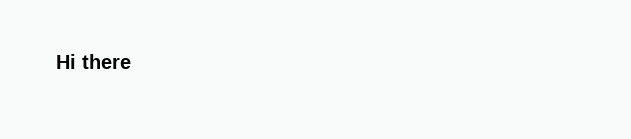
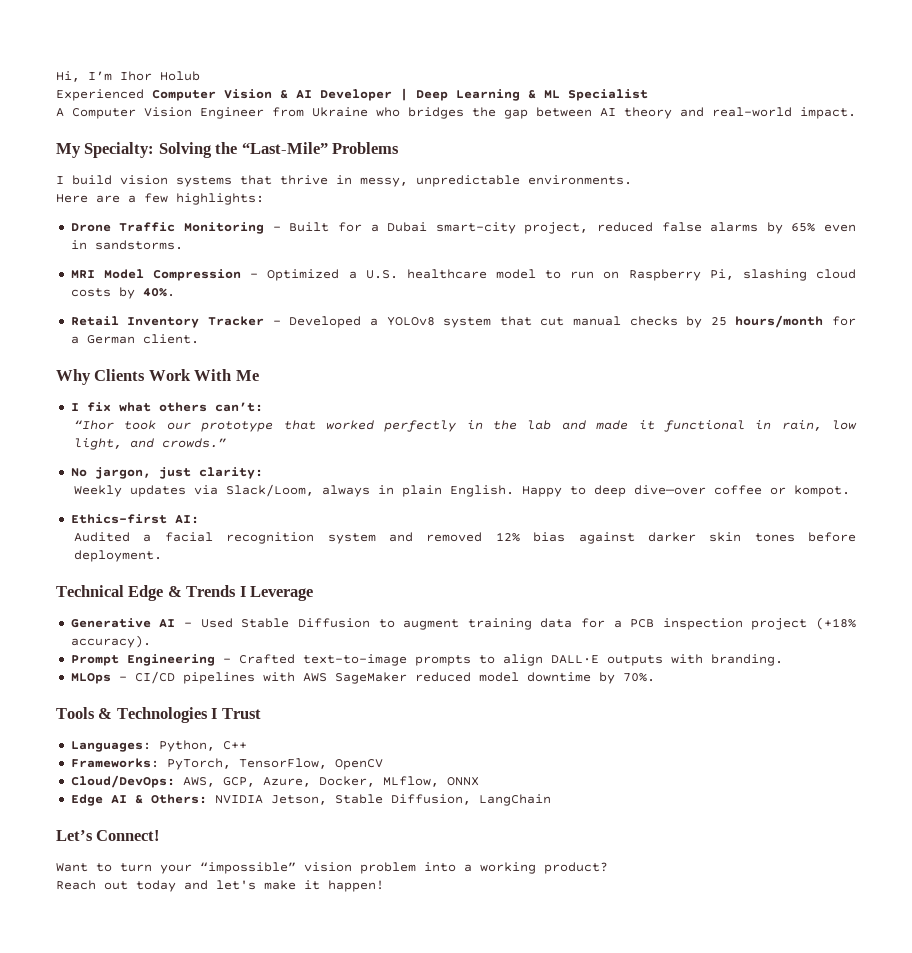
- Hi there
+ Hi, I’m Ihor Holub
+ Experienced Computer Vision & AI Developer | Deep Learning & ML Specialist
+ A Computer Vision Engineer from Ukraine who bridges the gap between AI theory and real-world impact.
+ My Specialty: Solving the “Last-Mile” Problems
+ I build vision systems that thrive in messy, unpredictable environments.
+ Here are a few highlights:
+ Drone Traffic Monitoring – Built for a Dubai smart-city project, reduced false alarms by 65% even in sandstorms.
+ MRI Model Compression – Optimized a U.S. healthcare model to run on Raspberry Pi, slashing cloud costs by 40%.
+ Retail Inventory Tracker – Developed a YOLOv8 system that cut manual checks by 25 hours/month for a German client.
+ Why Clients Work With Me
+ I fix what others can’t:
+ “Ihor took our prototype that worked perfectly in the lab and made it functional in rain, low light, and crowds.”
+ No jargon, just clarity:
+ Weekly updates via Slack/Loom, always in plain English. Happy to deep dive—over coffee or kompot.
+ Ethics-first AI:
+ Audited a facial recognition system and removed 12% bias against darker skin tones before deployment.
+ Technical Edge & Trends I Leverage
+ Generative AI – Used Stable Diffusion to augment training data for a PCB inspection project (+18% accuracy).
+ Prompt Engineering – Crafted text-to-image prompts to align DALL·E outputs with branding.
+ MLOps – CI/CD pipelines with AWS SageMaker reduced model downtime by 70%.
+ Tools & Technologies I Trust
+ Languages: Python, C++
+ Frameworks: PyTorch, TensorFlow, OpenCV
+ Cloud/DevOps: AWS, GCP, Azure, Docker, MLflow, ONNX
+ Edge AI & Others: NVIDIA Jetson, Stable Diffusion, LangChain
+ Let’s Connect!
+ Want to turn your “impossible” vision problem into a working product?
+ Reach out today and let's make it happen!

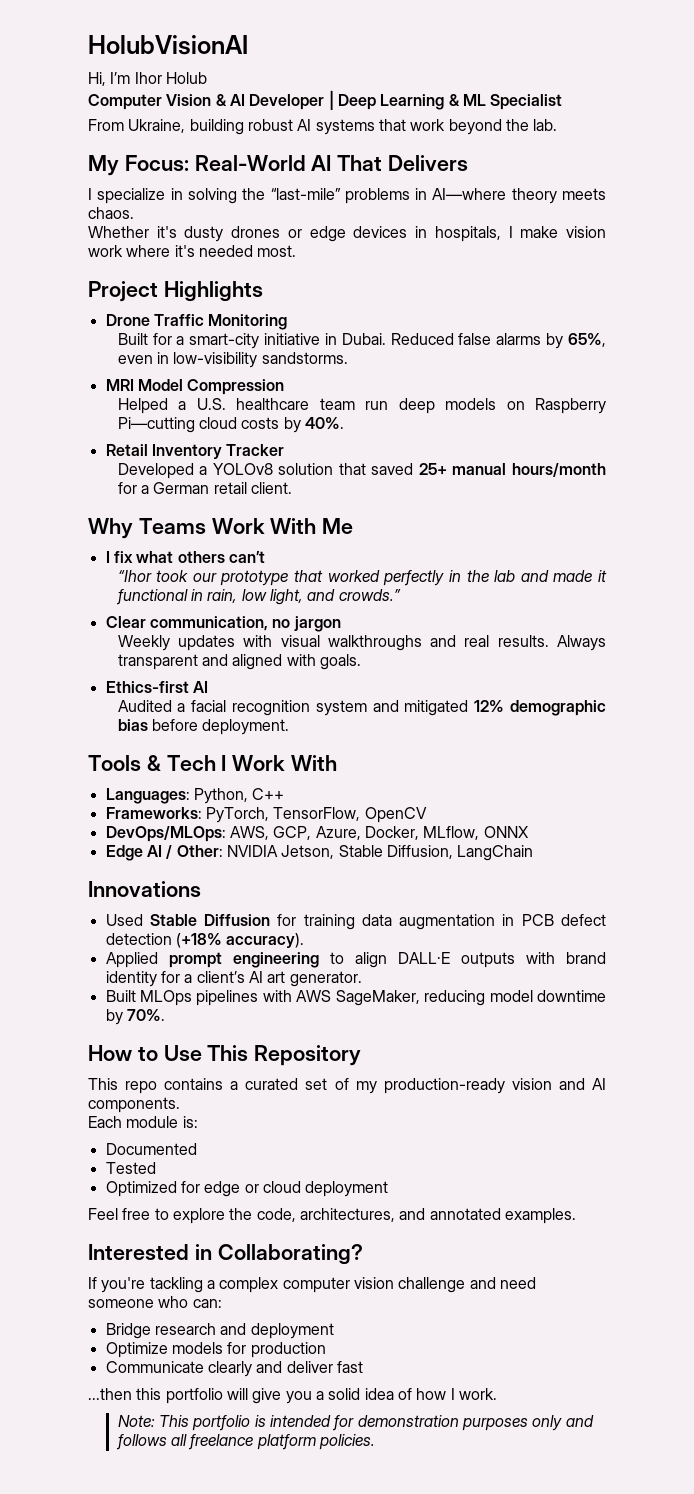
+ HolubVisionAI
- Experienced Computer Vision & AI Developer | Deep Learning & ML Specialist
+ Computer Vision & AI Developer | Deep Learning & ML Specialist
- A Computer Vision Engineer from Ukraine who bridges the gap between AI theory and real-world impact.
- My Specialty: Solving the “Last-Mile” Problems
- I build vision systems that thrive in messy, unpredictable environments.
- Here are a few highlights:
+ From Ukraine, building robust AI systems that work beyond the lab.
+ My Focus: Real-World AI That Delivers
+ I specialize in solving the “last-mile” problems in AI—where theory meets chaos.
+ Whether it's dusty drones or edge devices in hospitals, I make vision work where it's needed most.
+ Project Highlights
- Drone Traffic Monitoring – Built for a Dubai smart-city project, reduced false alarms by 65% even in sandstorms.
+ Drone Traffic Monitoring
+ Built for a smart-city initiative in Dubai. Reduced false alarms by 65%, even in low-visibility sandstorms.
- MRI Model Compression – Optimized a U.S. healthcare model to run on Raspberry Pi, slashing cloud costs by 40%.
+ MRI Model Compression
+ Helped a U.S. healthcare team run deep models on Raspberry Pi—cutting cloud costs by 40%.
- Retail Inventory Tracker – Developed a YOLOv8 system that cut manual checks by 25 hours/month for a German client.
+ Retail Inventory Tracker
+ Developed a YOLOv8 solution that saved 25+ manual hours/month for a German retail client.
- Why Clients Work With Me
+ Why Teams Work With Me
- I fix what others can’t:
+ I fix what others can’t
- No jargon, just clarity:
- Weekly updates via Slack/Loom, always in plain English. Happy to deep dive—over coffee or kompot.
+ Clear communication, no jargon
+ Weekly updates with visual walkthroughs and real results. Always transparent and aligned with goals.
- Ethics-first AI:
+ Ethics-first AI
- Audited a facial recognition system and removed 12% bias against darker skin tones before deployment.
- Technical Edge & Trends I Leverage
- Generative AI – Used Stable Diffusion to augment training data for a PCB inspection project (+18% accuracy).
- Prompt Engineering – Crafted text-to-image prompts to align DALL·E outputs with branding.
- MLOps – CI/CD pipelines with AWS SageMaker reduced model downtime by 70%.
- Tools & Technologies I Trust
+ Audited a facial recognition system and mitigated 12% demographic bias before deployment.
+ Tools & Tech I Work With
- Cloud/DevOps: AWS, GCP, Azure, Docker, MLflow, ONNX
+ DevOps/MLOps: AWS, GCP, Azure, Docker, MLflow, ONNX
- Edge AI & Others: NVIDIA Jetson, Stable Diffusion, LangChain
+ Edge AI / Other: NVIDIA Jetson, Stable Diffusion, LangChain
- Let’s Connect!
- Want to turn your “impossible” vision problem into a working product?
- Reach out today and let's make it happen!
+ Innovations
+ Used Stable Diffusion for training data augmentation in PCB defect detection (+18% accuracy).
+ Applied prompt engineering to align DALL·E outputs with brand identity for a client’s AI art generator.
+ Built MLOps pipelines with AWS SageMaker, reducing model downtime by 70%.
+ How to Use This Repository
+ This repo contains a curated set of my production-ready vision and AI components.
+ Each module is:
+ Documented
+ Tested
+ Optimized for edge or cloud deployment
+ Feel free to explore the code, architectures, and annotated examples.
+ Interested in Collaborating?
+ If you're tackling a complex computer vision challenge and need someone who can:
+ Bridge research and deployment
+ Optimize models for production
+ Communicate clearly and deliver fast
+ ...then this portfolio will give you a solid idea of how I work.
+ Note: This portfolio is intended for demonstration purposes only and follows all freelance platform policies.

